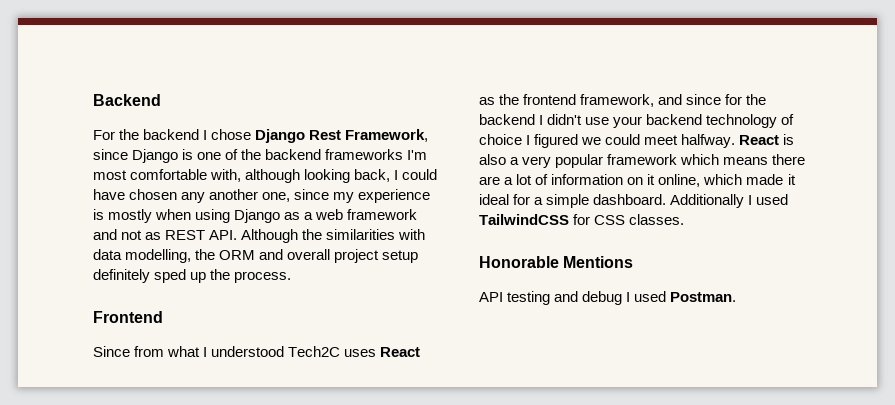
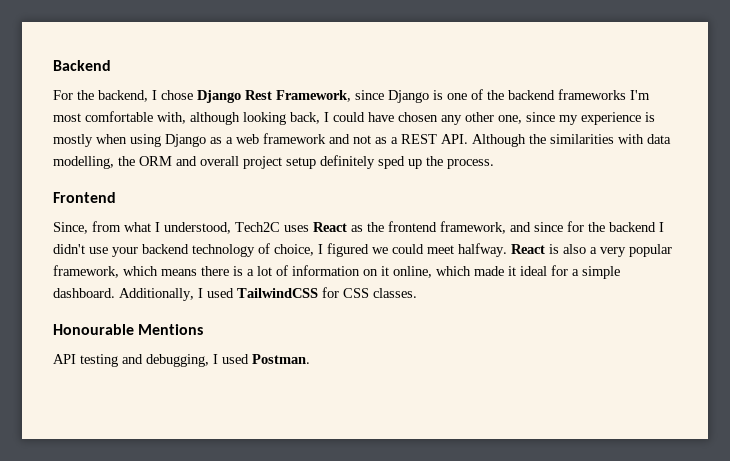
- For the backend I chose Django Rest Framework, since Django is one of the backend frameworks I'm most comfortable with, although looking back, I could have chosen any another one, since my experience is mostly when using Django as a web framework and not as REST API. Although the similarities with data modelling, the ORM and overall project setup definitely sped up the process.
+ For the backend, I chose Django Rest Framework, since Django is one of the backend frameworks I'm most comfortable with, although looking back, I could have chosen any other one, since my experience is mostly when using Django as a web framework and not as a REST API. Although the similarities with data modelling, the ORM and overall project setup definitely sped up the process.
- Since from what I understood Tech2C uses React as the frontend framework, and since for the backend I didn't use your backend technology of choice I figured we could meet halfway.
+ Since, from what I understood, Tech2C uses React as the frontend framework, and since for the backend I didn't use your backend technology of choice, I figured we could meet halfway.
- React is also a very popular framework which means there are a lot of information on it online, which made it ideal for a simple dashboard.
+ React is also a very popular framework, which means there is a lot of information on it online, which made it ideal for a simple dashboard.
- Additionally I used TailwindCSS for CSS classes.
+ Additionally, I used TailwindCSS for CSS classes.
- Honorable Mentions
+ Honourable Mentions
- API testing and debug I used Postman.
+ API testing and debugging, I used Postman.

